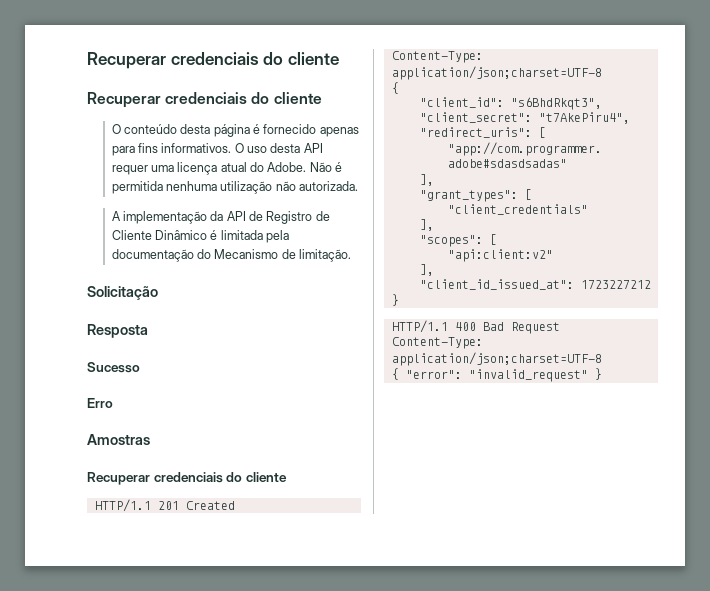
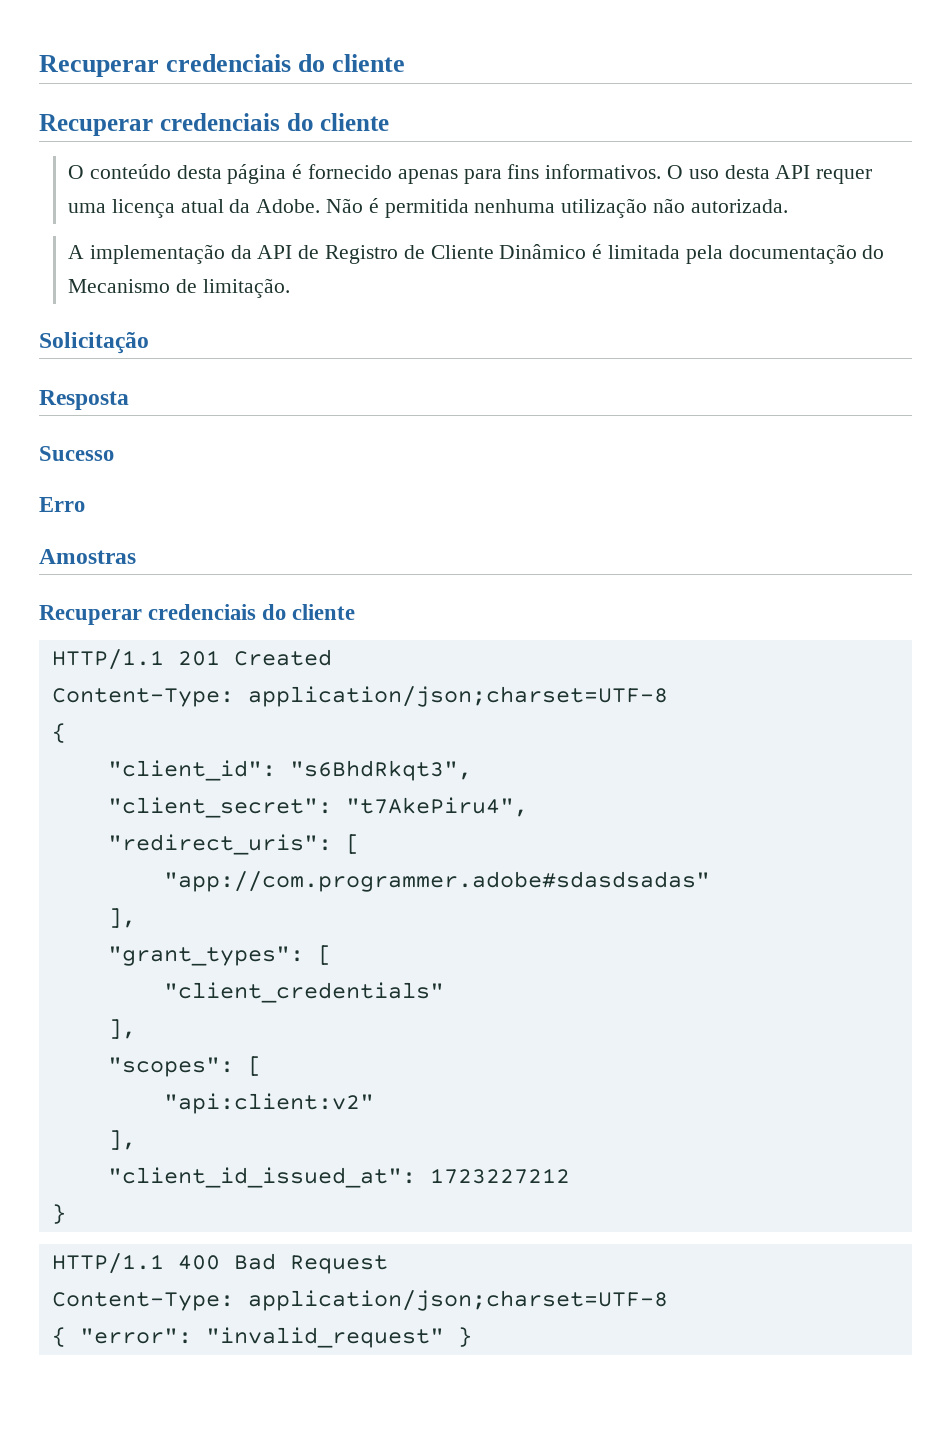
- O uso desta API requer uma licença atual do Adobe.
+ O uso desta API requer uma licença atual da Adobe.

